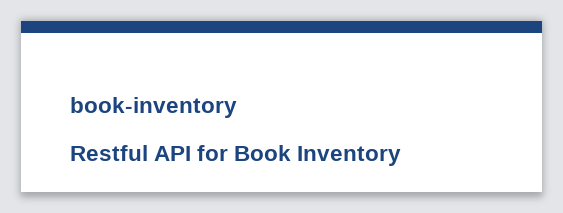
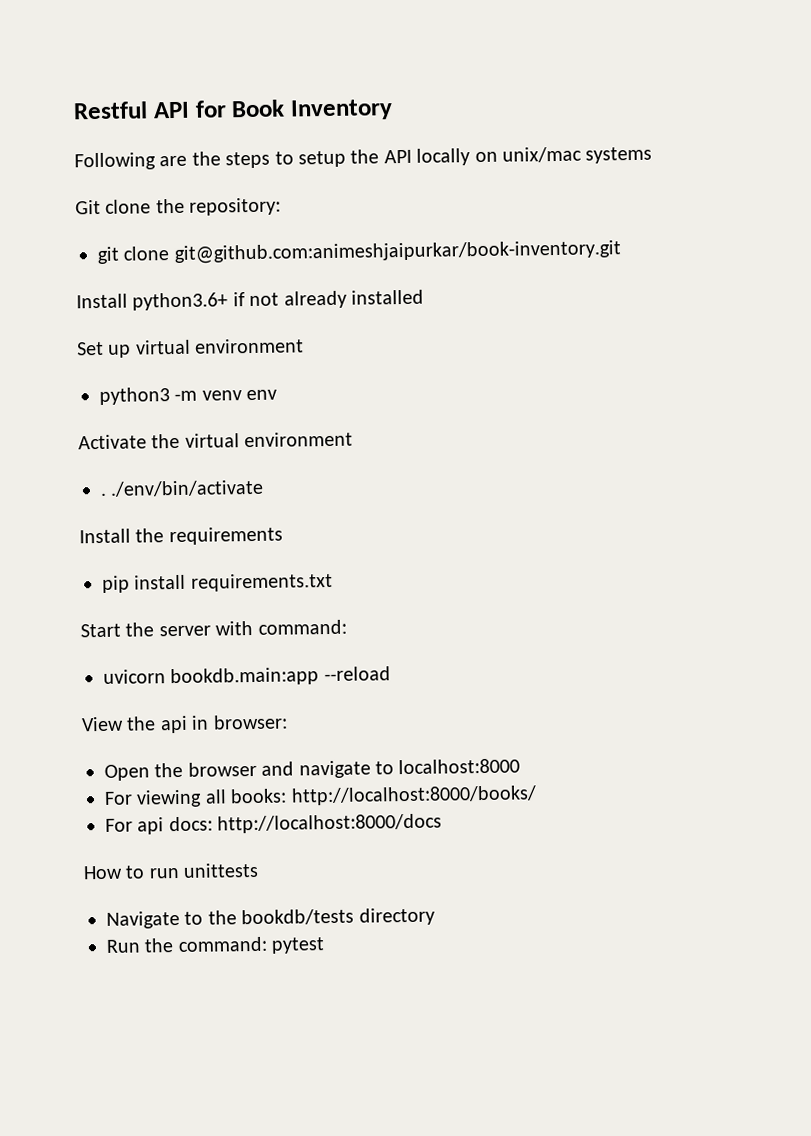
- book-inventory
+ Following are the steps to setup the API locally on unix/mac systems
+ Git clone the repository:
+ git clone git@github.com:animeshjaipurkar/book-inventory.git
+ Install python3.6+ if not already installed
+ Set up virtual environment
+ python3 -m venv env
+ Activate the virtual environment
+ . ./env/bin/activate
+ Install the requirements
+ pip install requirements.txt
+ Start the server with command:
+ uvicorn bookdb.main:app --reload
+ View the api in browser:
+ Open the browser and navigate to localhost:8000
+ For viewing all books: http://localhost:8000/books/
+ For api docs: http://localhost:8000/docs
+ How to run unittests
+ Navigate to the bookdb/tests directory
+ Run the command: pytest

